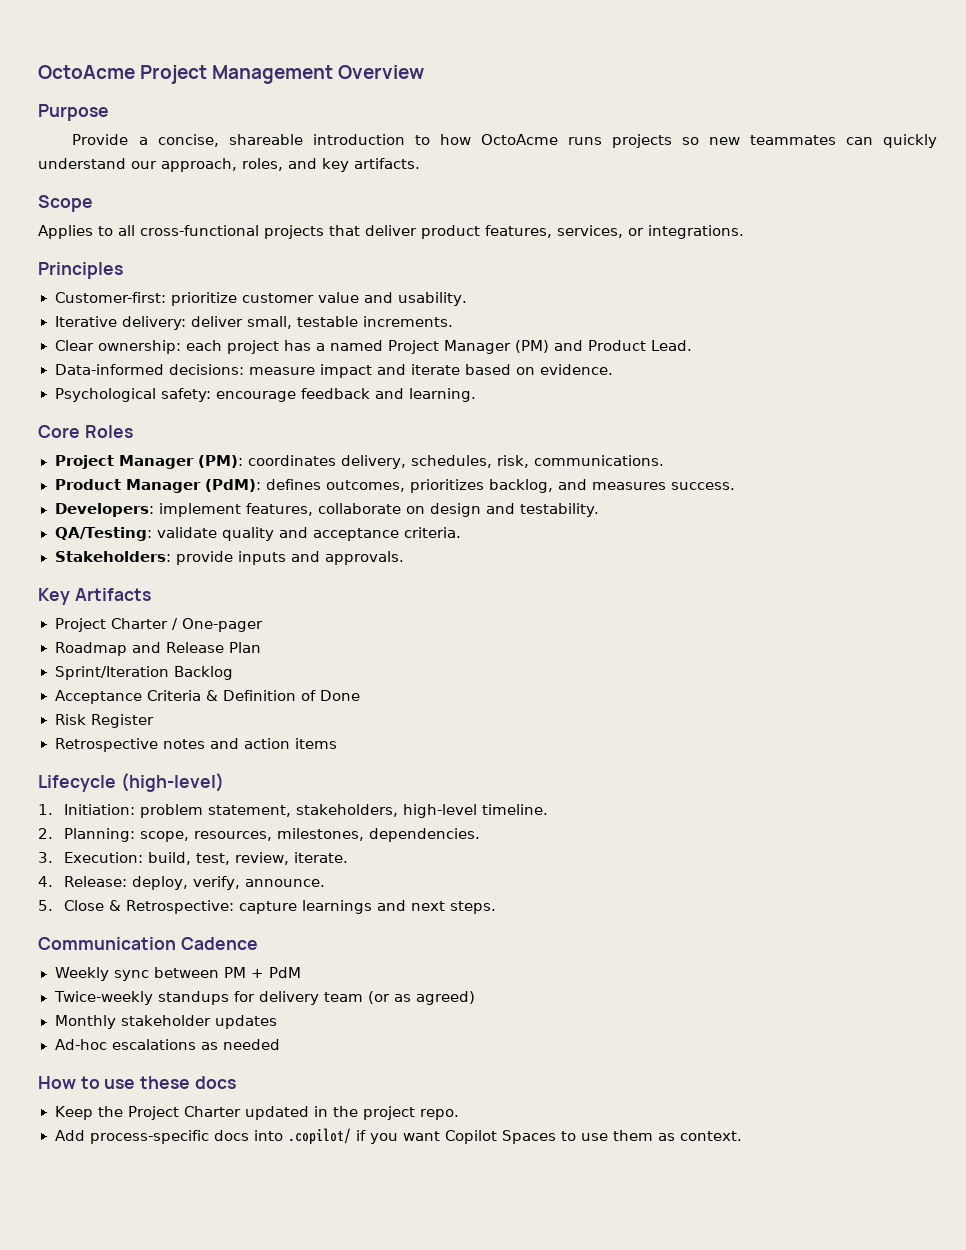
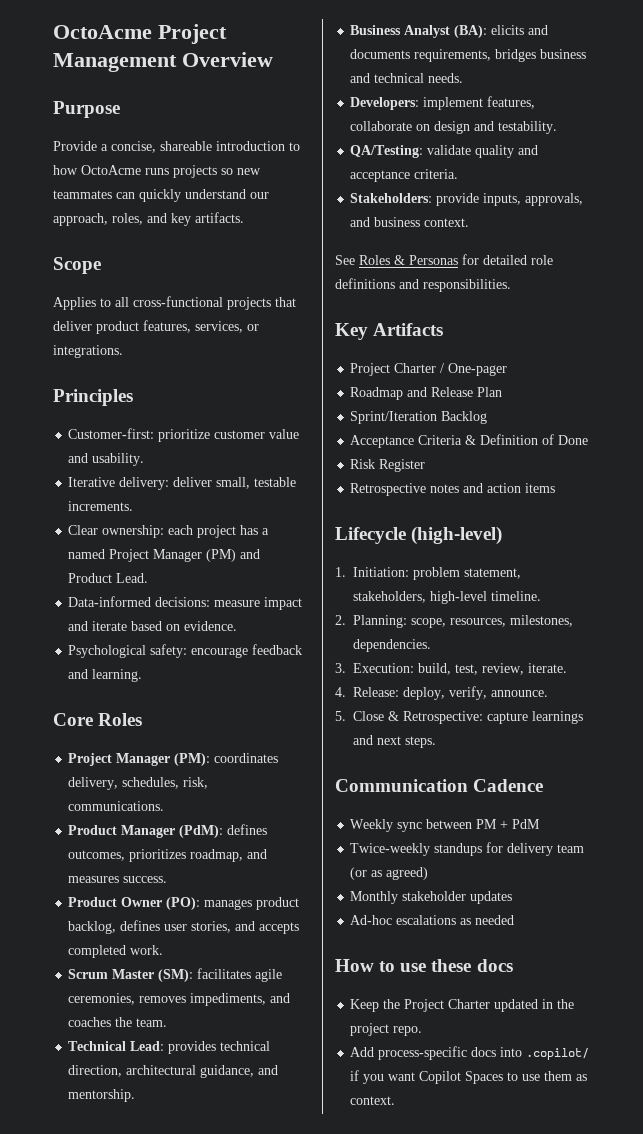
- Product Manager (PdM): defines outcomes, prioritizes backlog, and measures success.
+ Product Manager (PdM): defines outcomes, prioritizes roadmap, and measures success.
+ Product Owner (PO): manages product backlog, defines user stories, and accepts completed work.
+ Scrum Master (SM): facilitates agile ceremonies, removes impediments, and coaches the team.
+ Technical Lead: provides technical direction, architectural guidance, and mentorship.
+ Business Analyst (BA): elicits and documents requirements, bridges business and technical needs.
- Stakeholders: provide inputs and approvals.
+ Stakeholders: provide inputs, approvals, and business context.
+ See Roles & Personas for detailed role definitions and responsibilities.

